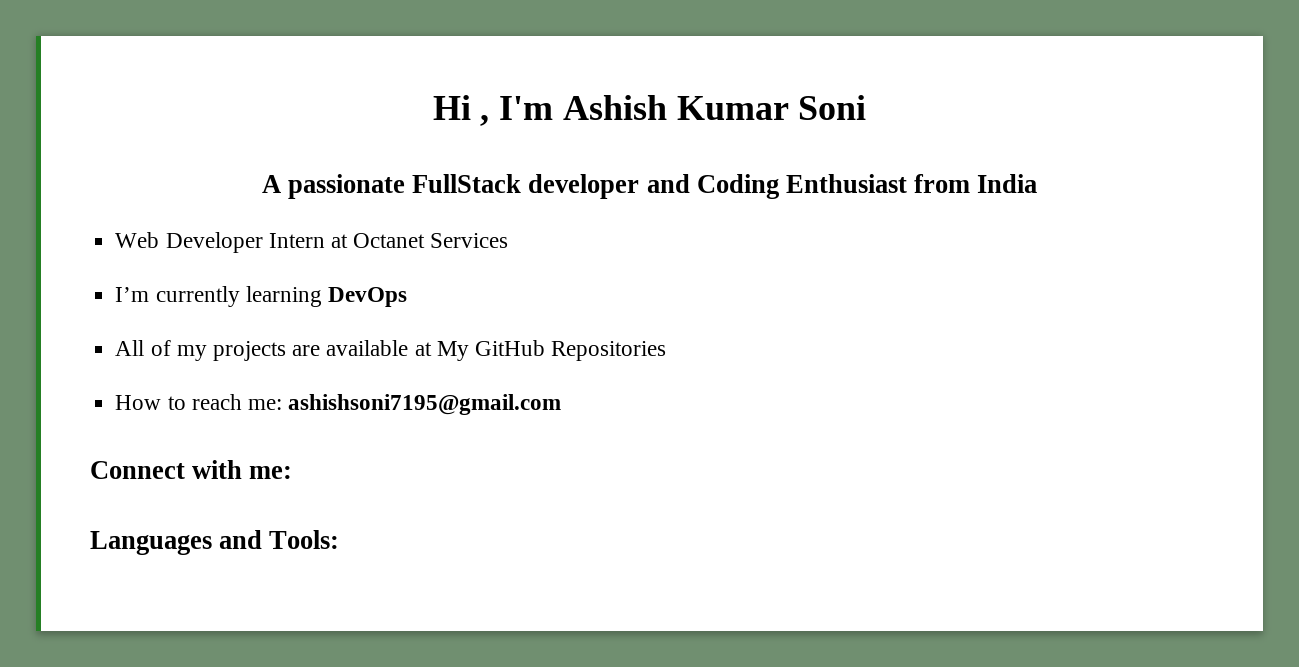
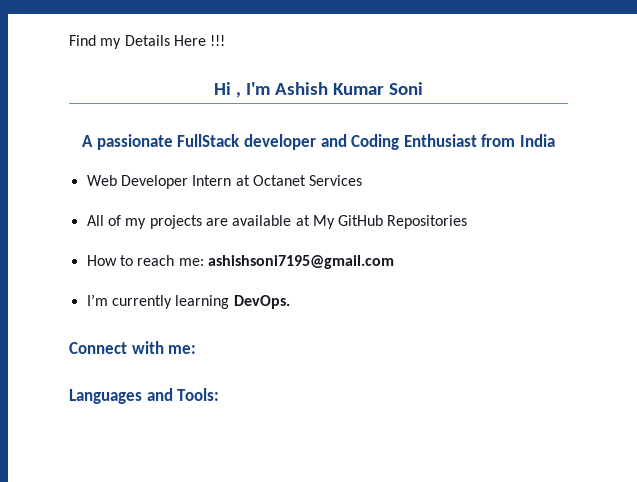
+ Find my Details Here !!!
- I’m currently learning DevOps
+ I’m currently learning DevOps.

